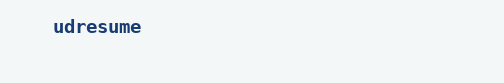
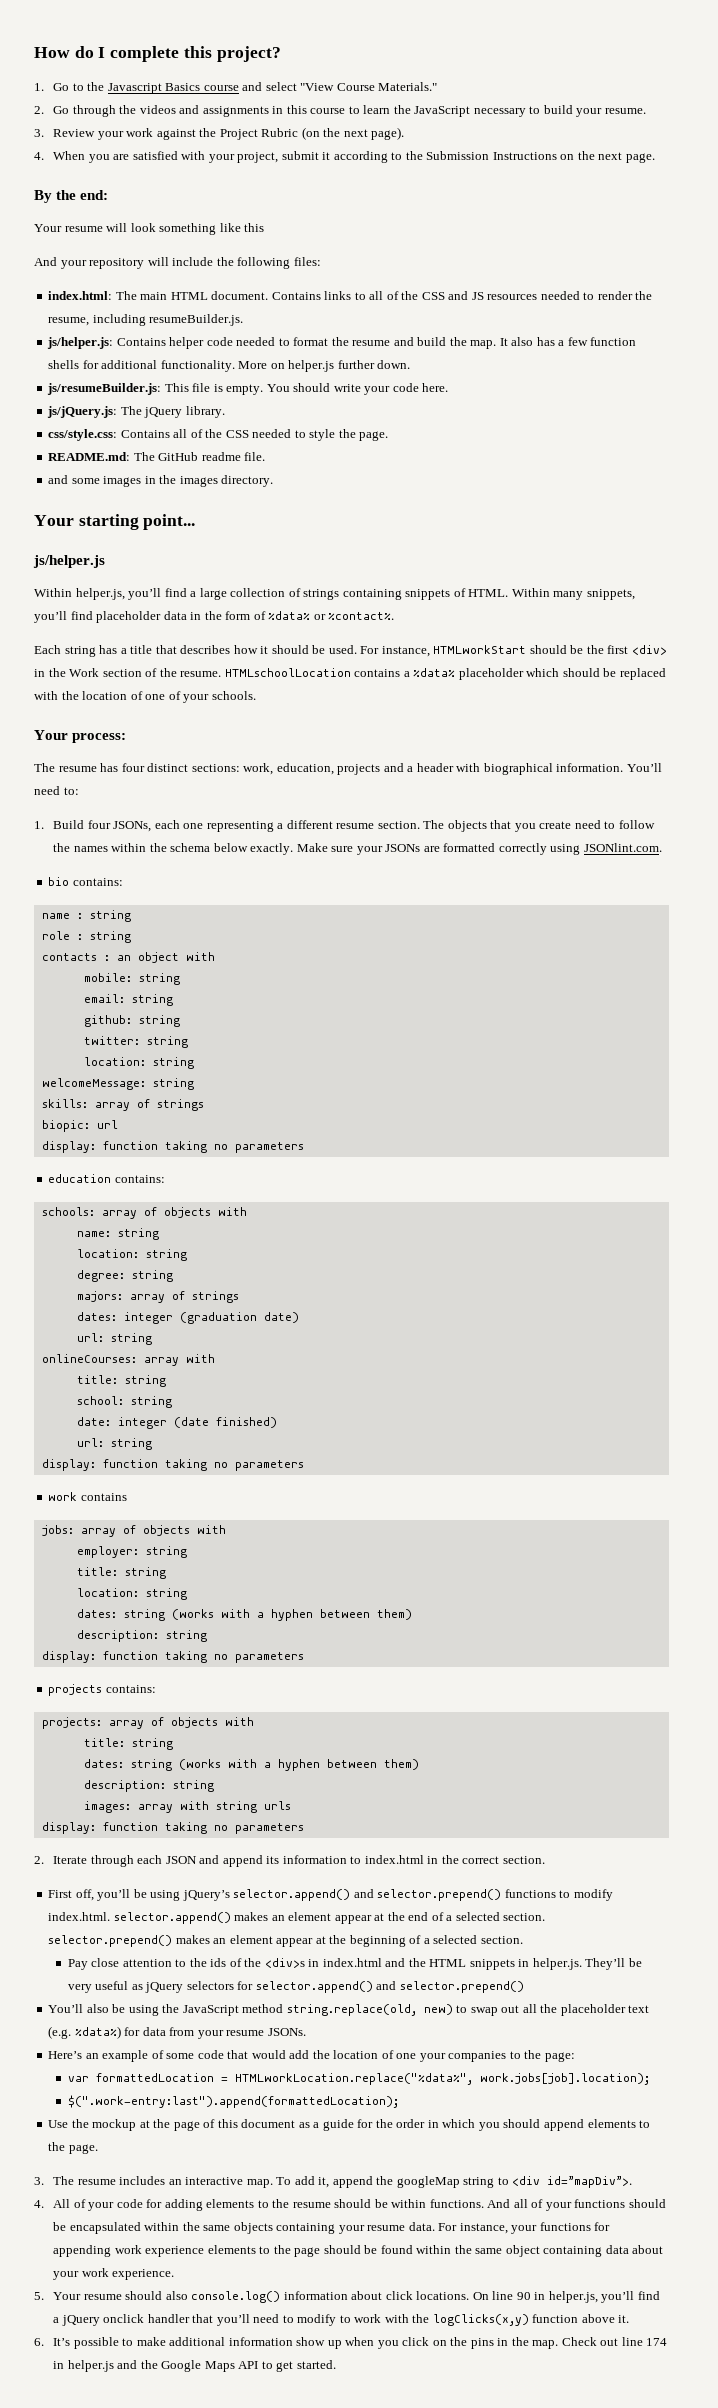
- udresume
+ How do I complete this project?
+ 1. Go to the Javascript Basics course and select "View Course Materials."
+ 2. Go through the videos and assignments in this course to learn the JavaScript necessary to build your resume.
+ 3. Review your work against the Project Rubric (on the next page).
+ 4. When you are satisfied with your project, submit it according to the Submission Instructions on the next page.
+ By the end:
+ Your resume will look something like this
+ And your repository will include the following files:
+ index.html: The main HTML document. Contains links to all of the CSS and JS resources needed to render the resume, including resumeBuilder.js.
+ js/helper.js: Contains helper code needed to format the resume and build the map. It also has a few function shells for additional functionality. More on helper.js further down.
+ js/resumeBuilder.js: This file is empty. You should write your code here.
+ js/jQuery.js: The jQuery library.
+ css/style.css: Contains all of the CSS needed to style the page.
+ README.md: The GitHub readme file.
+ and some images in the images directory.
+ Your starting point...
+ js/helper.js
+ Within helper.js, you’ll find a large collection of strings containing snippets of HTML. Within many snippets, you’ll find placeholder data in the form of %data% or %contact%.
+ Each string has a title that describes how it should be used. For instance, HTMLworkStart should be the first <div> in the Work section of the resume. HTMLschoolLocation contains a %data% placeholder which should be replaced with the location of one of your schools.
+ Your process:
+ The resume has four distinct sections: work, education, projects and a header with biographical information. You’ll need to:
+ 1. Build four JSONs, each one representing a different resume section. The objects that you create need to follow the names within the schema below exactly. Make sure your JSONs are formatted correctly using JSONlint.com.
+ bio contains:
+ name : string
+ role : string
+ contacts : an object with
+ mobile: string
+ email: string
+ github: string
+ twitter: string
+ location: string
+ welcomeMessage: string
+ skills: array of strings
+ biopic: url
+ display: function taking no parameters
+ education contains:
+ schools: array of objects with
+ name: string
+ location: string
+ degree: string
+ majors: array of strings
+ dates: integer (graduation date)
+ url: string
+ onlineCourses: array with
+ title: string
+ school: string
+ date: integer (date finished)
+ url: string
+ display: function taking no parameters
+ work contains
+ jobs: array of objects with
+ employer: string
+ title: string
+ location: string
+ dates: string (works with a hyphen between them)
+ description: string
+ display: function taking no parameters
+ projects contains:
+ projects: array of objects with
+ title: string
+ dates: string (works with a hyphen between them)
+ description: string
+ images: array with string urls
+ display: function taking no parameters
+ 2. Iterate through each JSON and append its information to index.html in the correct section.
+ First off, you’ll be using jQuery’s selector.append() and selector.prepend() functions to modify index.html. selector.append() makes an element appear at the end of a selected section. selector.prepend() makes an element appear at the beginning of a selected section.
+ Pay close attention to the ids of the <div>s in index.html and the HTML snippets in helper.js. They’ll be very useful as jQuery selectors for selector.append() and selector.prepend()
+ You’ll also be using the JavaScript method string.replace(old, new) to swap out all the placeholder text (e.g. %data%) for data from your resume JSONs.
+ Here’s an example of some code that would add the location of one your companies to the page:
+ var formattedLocation = HTMLworkLocation.replace("%data%", work.jobs[job].location);
+ $(".work-entry:last").append(formattedLocation);
+ Use the mockup at the page of this document as a guide for the order in which you should append elements to the page.
+ 3. The resume includes an interactive map. To add it, append the googleMap string to <div id=”mapDiv”>.
+ 4. All of your code for adding elements to the resume should be within functions. And all of your functions should be encapsulated within the same objects containing your resume data. For instance, your functions for appending work experience elements to the page should be found within the same object containing data about your work experience.
+ 5. Your resume should also console.log() information about click locations. On line 90 in helper.js, you’ll find a jQuery onclick handler that you’ll need to modify to work with the logClicks(x,y) function above it.
+ 6. It’s possible to make additional information show up when you click on the pins in the map. Check out line 174 in helper.js and the Google Maps API to get started.

